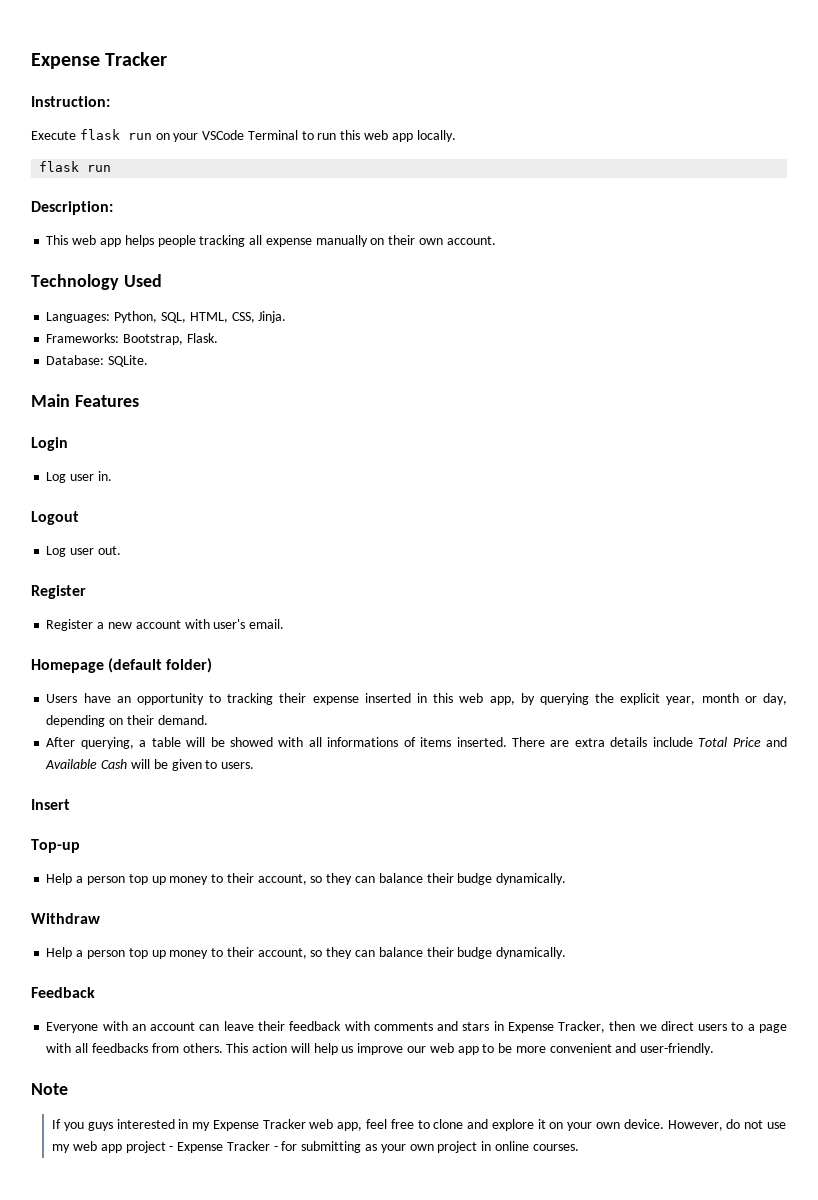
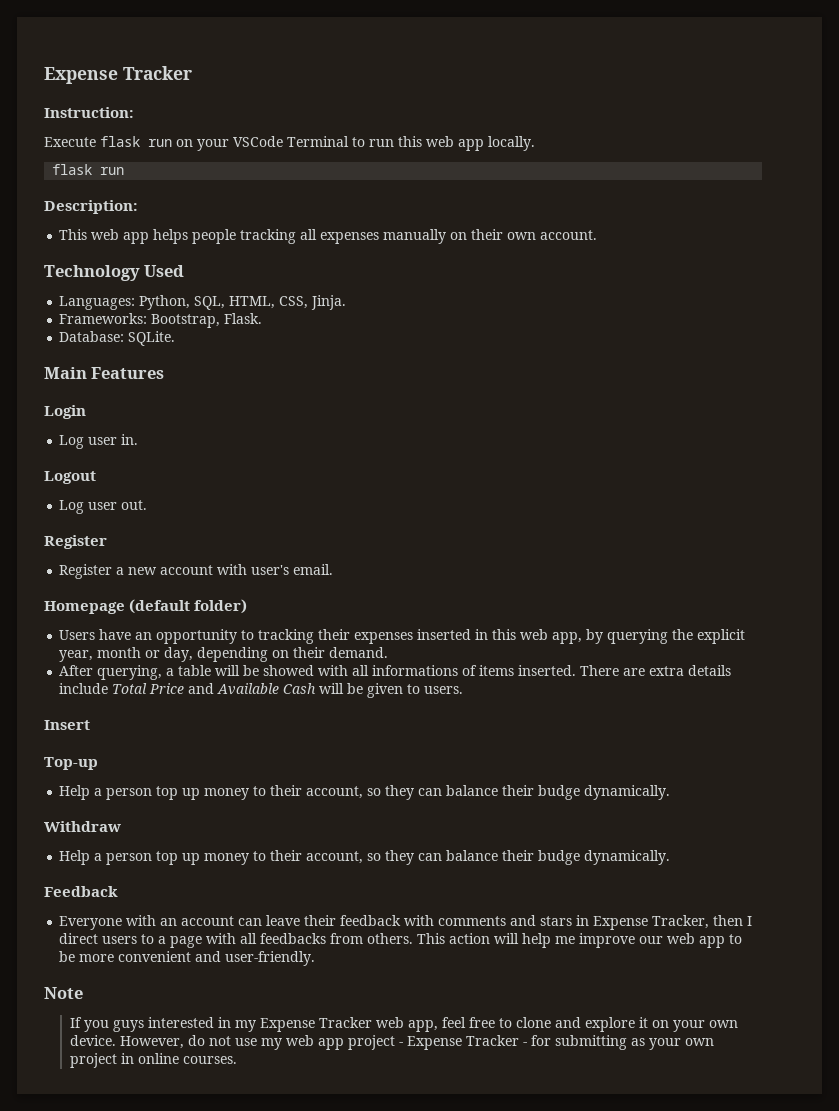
- This web app helps people tracking all expense manually on their own account.
+ This web app helps people tracking all expenses manually on their own account.
- Users have an opportunity to tracking their expense inserted in this web app, by querying the explicit year, month or day, depending on their demand.
+ Users have an opportunity to tracking their expenses inserted in this web app, by querying the explicit year, month or day, depending on their demand.
- Everyone with an account can leave their feedback with comments and stars in Expense Tracker, then we direct users to a page with all feedbacks from others.
+ Everyone with an account can leave their feedback with comments and stars in Expense Tracker, then I direct users to a page with all feedbacks from others.
- This action will help us improve our web app to be more convenient and user-friendly.
+ This action will help me improve our web app to be more convenient and user-friendly.

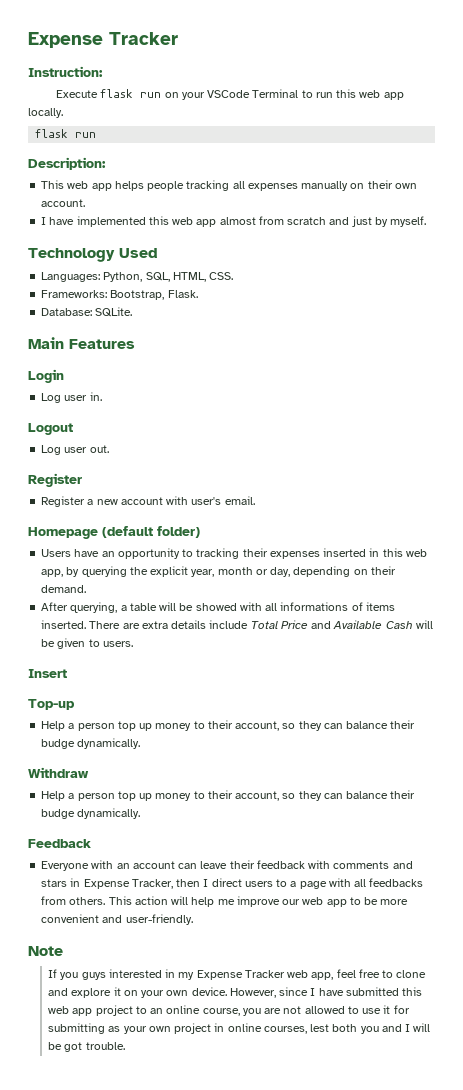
+ I have implemented this web app almost from scratch and just by myself.
- Languages: Python, SQL, HTML, CSS, Jinja.
+ Languages: Python, SQL, HTML, CSS.
- However, do not use my web app project - Expense Tracker - for submitting as your own project in online courses.
+ However, since I have submitted this web app project to an online course, you are not allowed to use it for submitting as your own project in online courses, lest both you and I will be got trouble.

